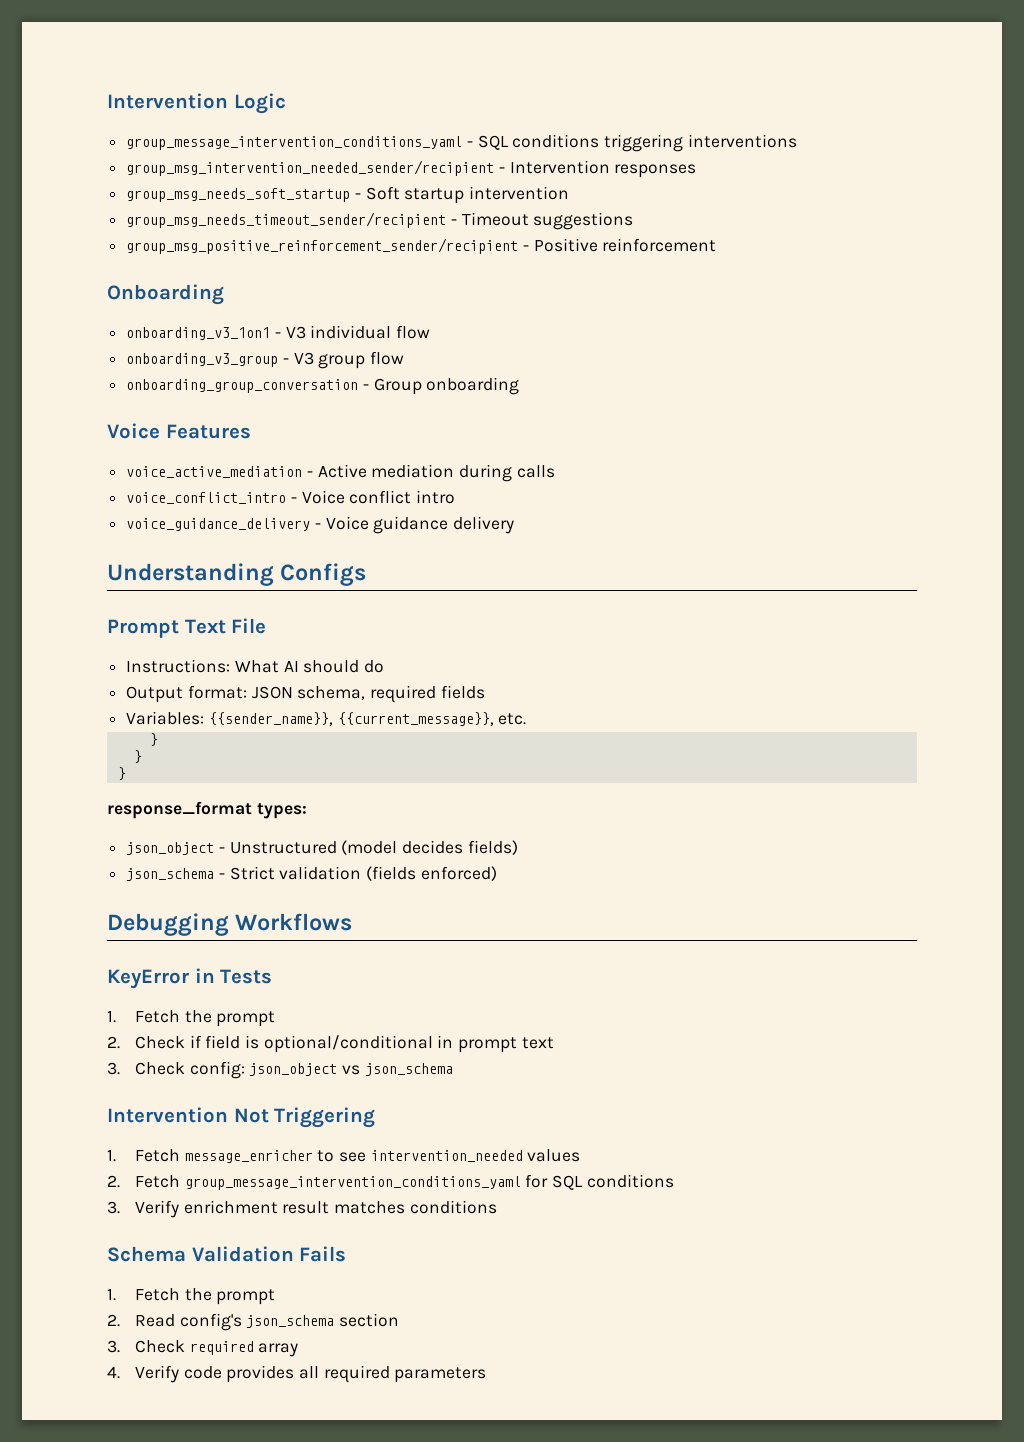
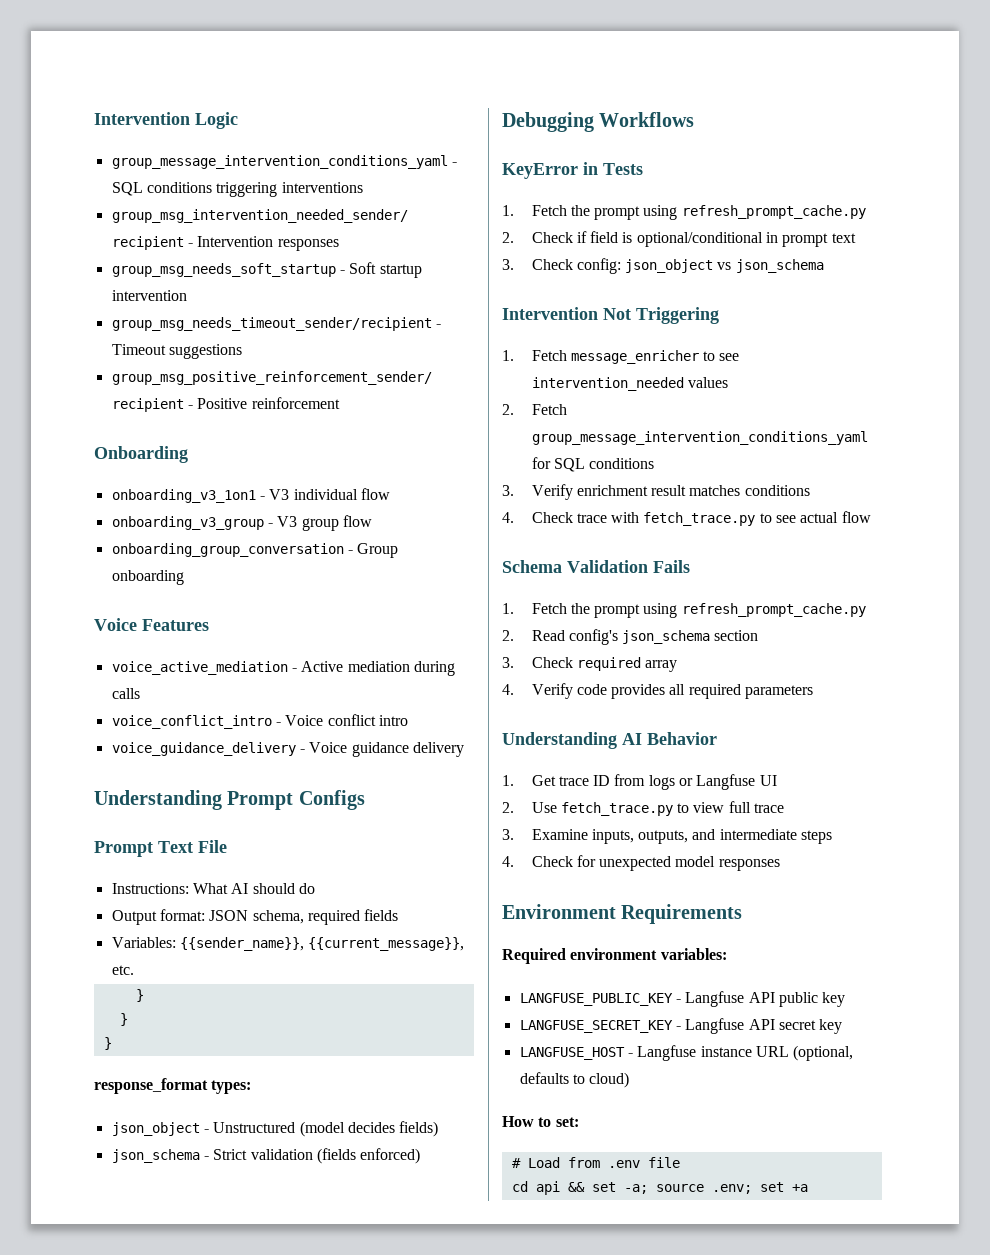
- Understanding Configs
+ Understanding Prompt Configs
  KeyError in Tests
- 1. Fetch the prompt
+ 1. Fetch the prompt using refresh_prompt_cache.py
+ 4. Check trace with fetch_trace.py to see actual flow
  Schema Validation Fails
- 1. Fetch the prompt
+ 1. Fetch the prompt using refresh_prompt_cache.py
+ Understanding AI Behavior
+ 1. Get trace ID from logs or Langfuse UI
+ 2. Use fetch_trace.py to view full trace
+ 3. Examine inputs, outputs, and intermediate steps
+ 4. Check for unexpected model responses
+ Environment Requirements
+ Required environment variables:
+ LANGFUSE_PUBLIC_KEY - Langfuse API public key
+ LANGFUSE_SECRET_KEY - Langfuse API secret key
+ LANGFUSE_HOST - Langfuse instance URL (optional, defaults to cloud)
+ How to set:
+ # Load from .env file
+ cd api && set -a; source .env; set +a

